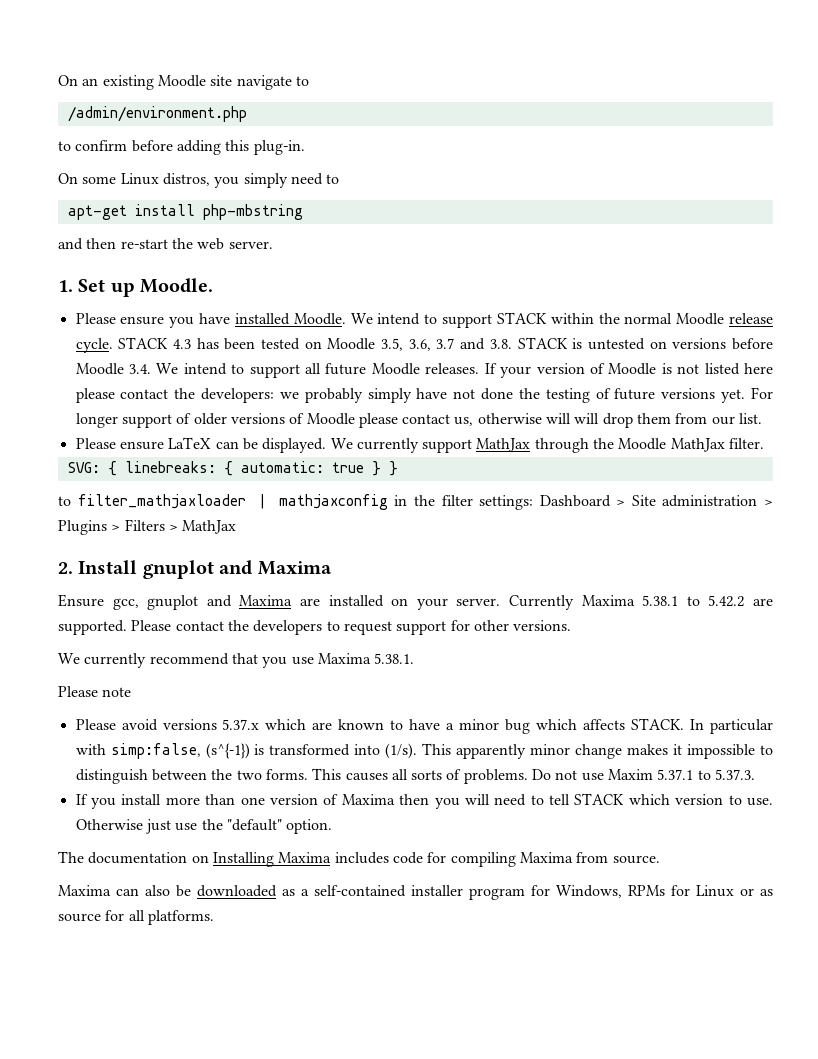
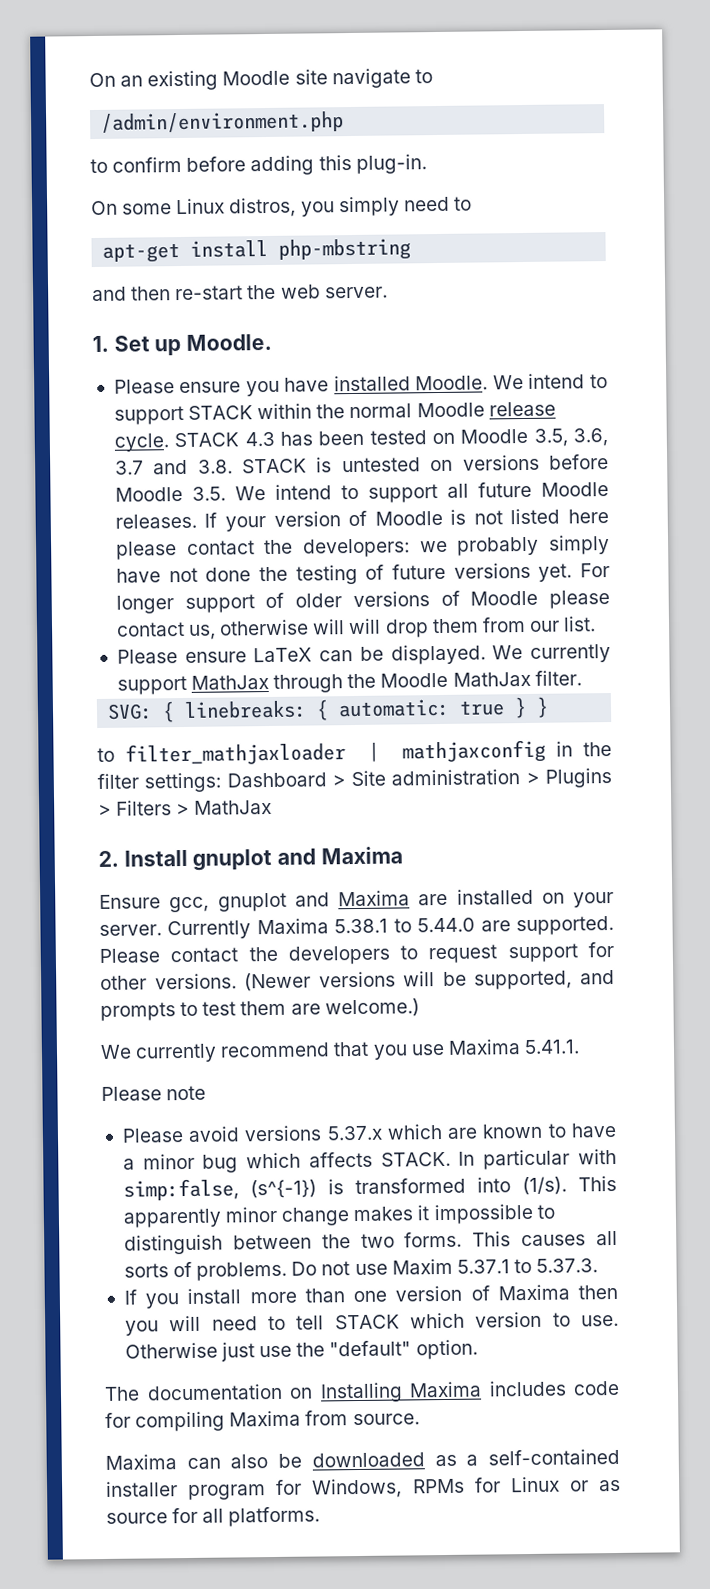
- STACK 4.3 has been tested on Moodle 3.5, 3.6, 3.7 and 3.8. STACK is untested on versions before Moodle 3.4. We intend to support all future Moodle releases.
+ STACK 4.3 has been tested on Moodle 3.5, 3.6, 3.7 and 3.8. STACK is untested on versions before Moodle 3.5. We intend to support all future Moodle releases.
- Currently Maxima 5.38.1 to 5.42.2 are supported.
+ Currently Maxima 5.38.1 to 5.44.0 are supported.
+ (Newer versions will be supported, and prompts to test them are welcome.)
- We currently recommend that you use Maxima 5.38.1.
+ We currently recommend that you use Maxima 5.41.1.

